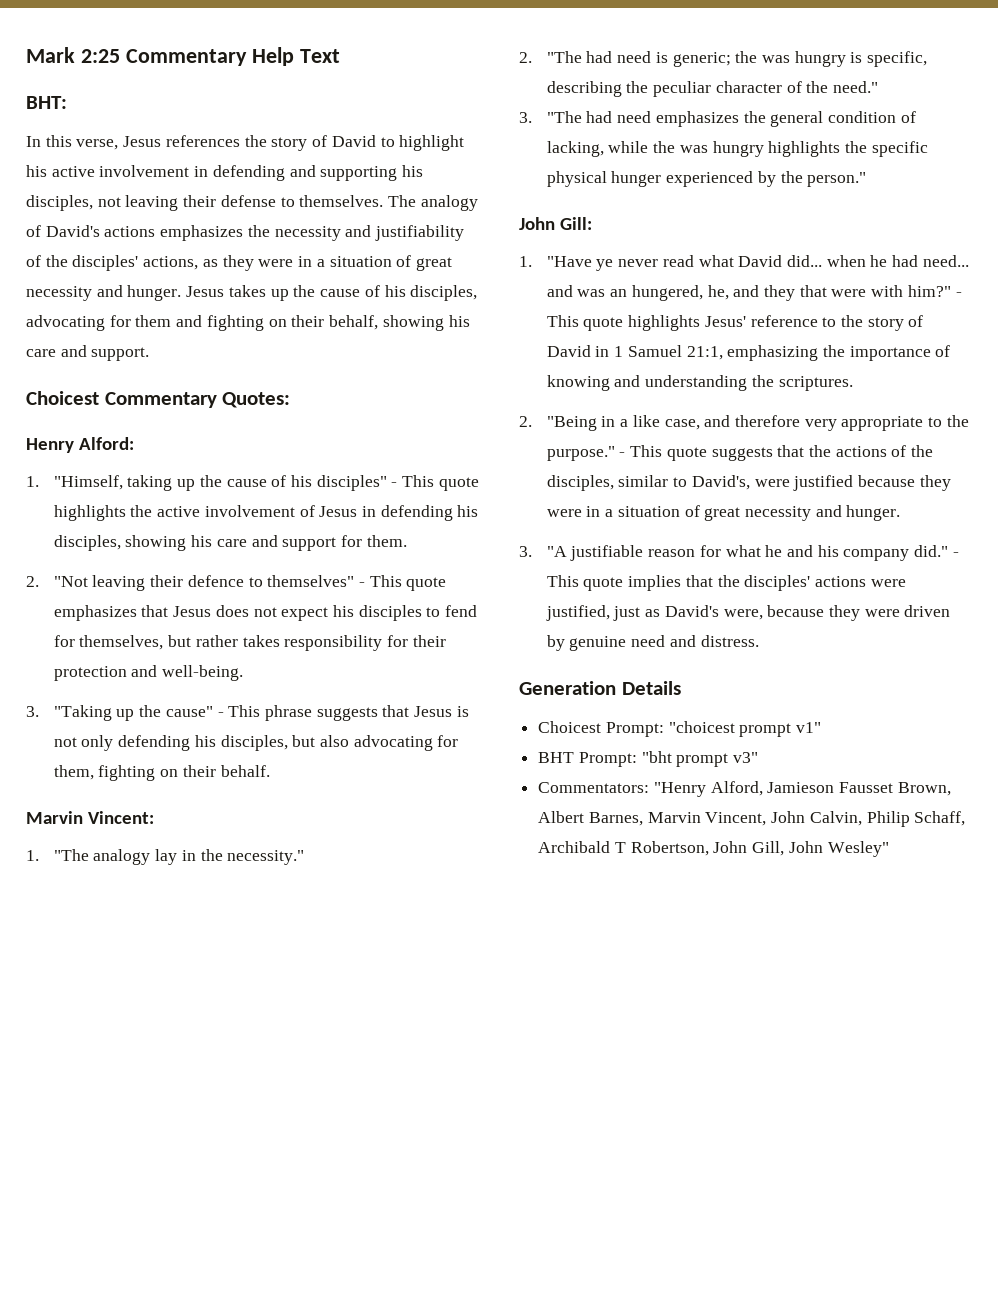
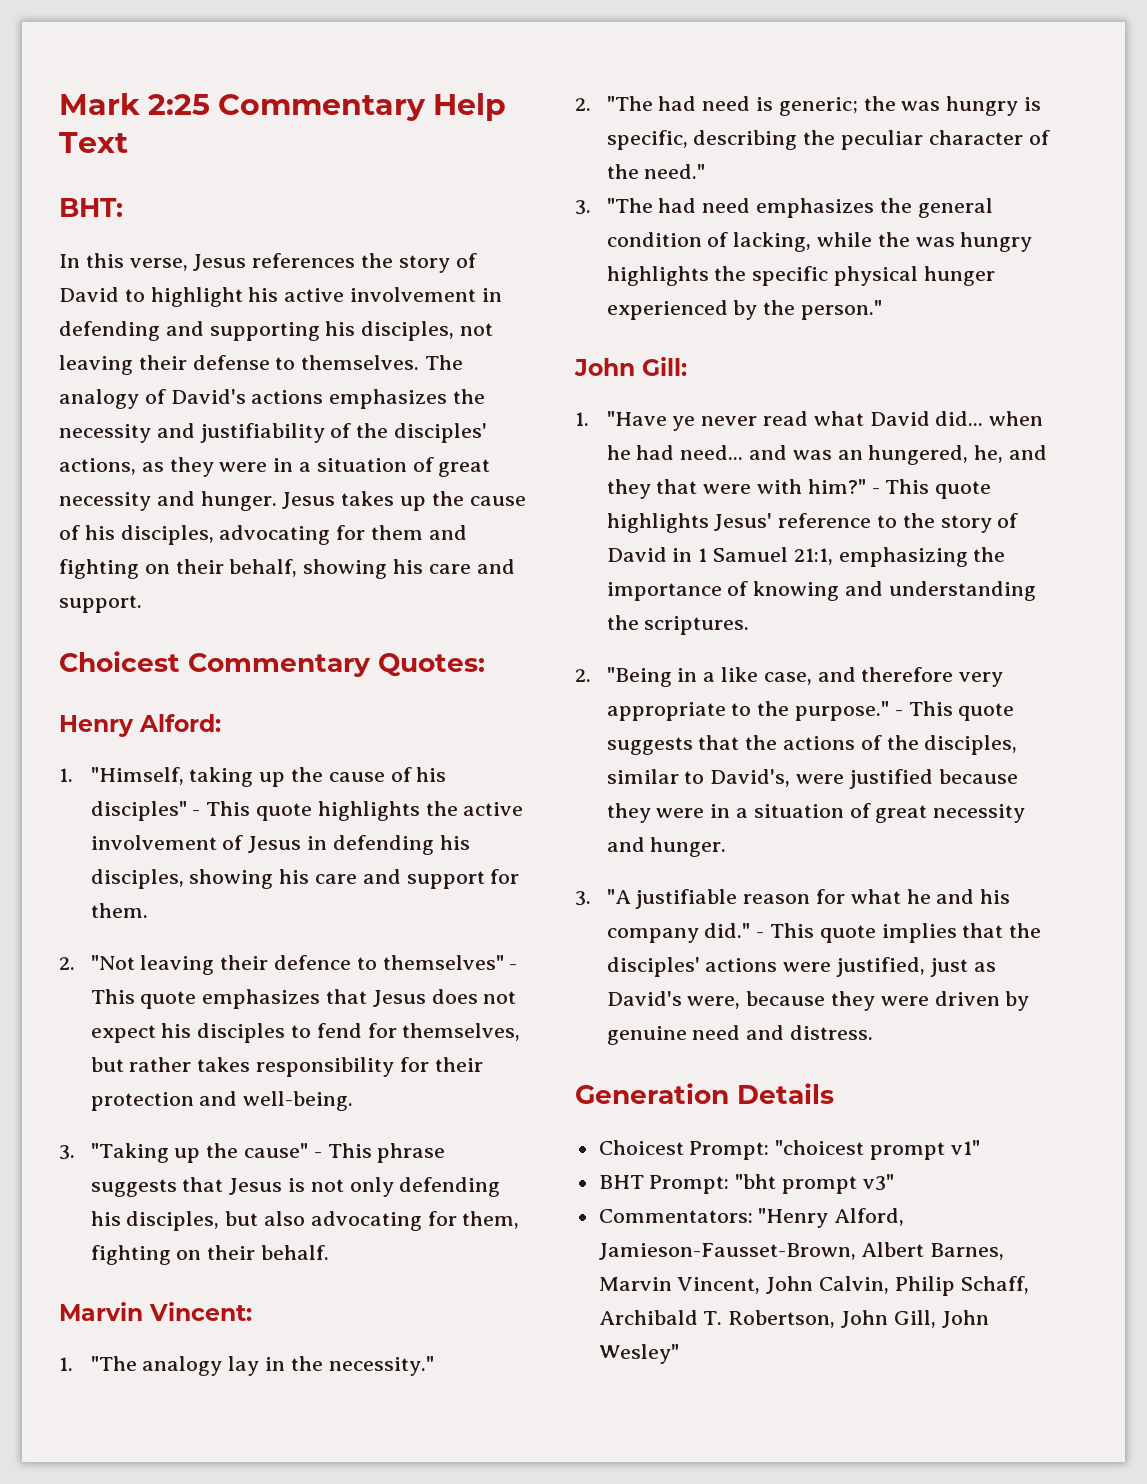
- Commentators: "Henry Alford, Jamieson Fausset Brown, Albert Barnes, Marvin Vincent, John Calvin, Philip Schaff, Archibald T Robertson, John Gill, John Wesley"
+ Commentators: "Henry Alford, Jamieson-Fausset-Brown, Albert Barnes, Marvin Vincent, John Calvin, Philip Schaff, Archibald T. Robertson, John Gill, John Wesley"

